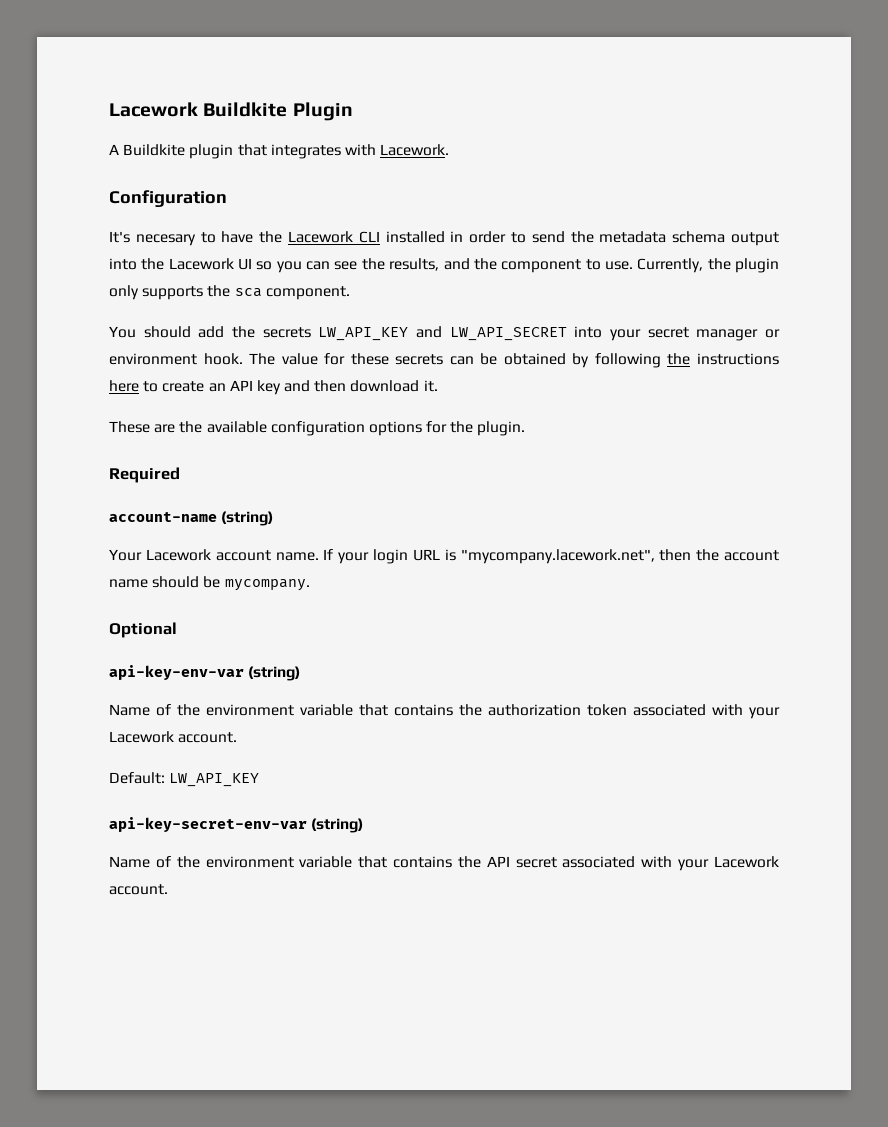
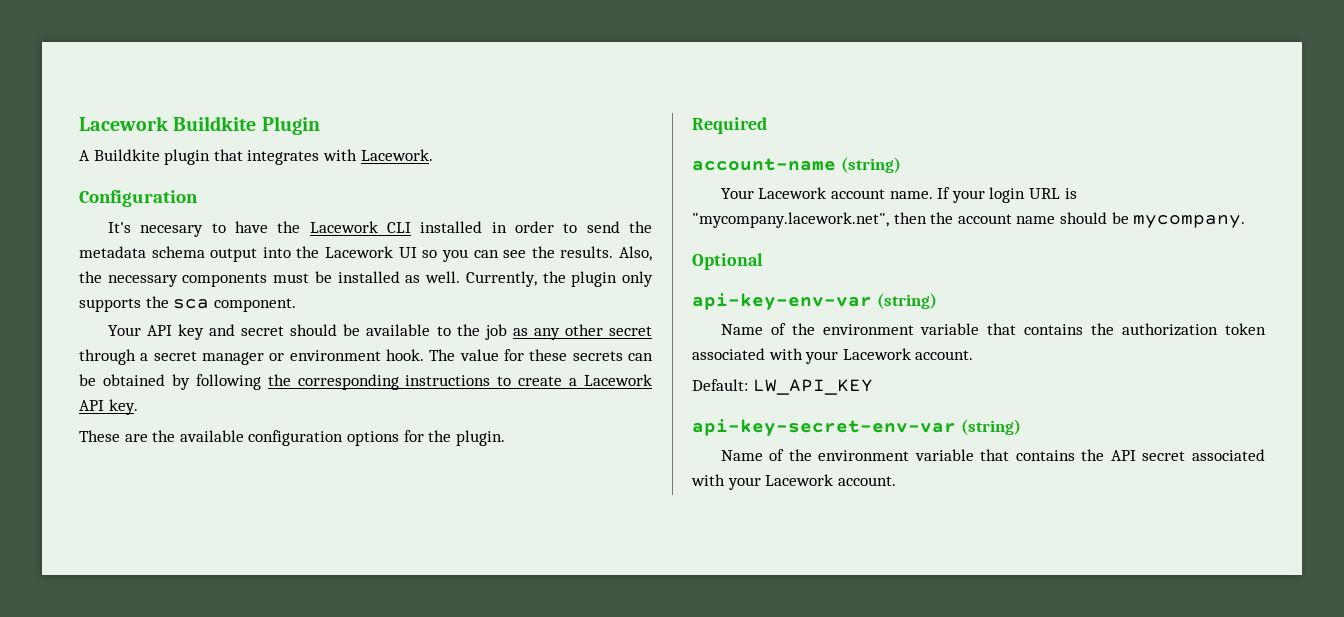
- It's necesary to have the Lacework CLI installed in order to send the metadata schema output into the Lacework UI so you can see the results, and the component to use.
+ It's necesary to have the Lacework CLI installed in order to send the metadata schema output into the Lacework UI so you can see the results. Also, the necessary components must be installed as well.
- You should add the secrets LW_API_KEY and LW_API_SECRET into your secret manager or environment hook.
+ Your API key and secret should be available to the job as any other secret through a secret manager or environment hook.
- The value for these secrets can be obtained by following the instructions here to create an API key and then download it.
+ The value for these secrets can be obtained by following the corresponding instructions to create a Lacework API key.

